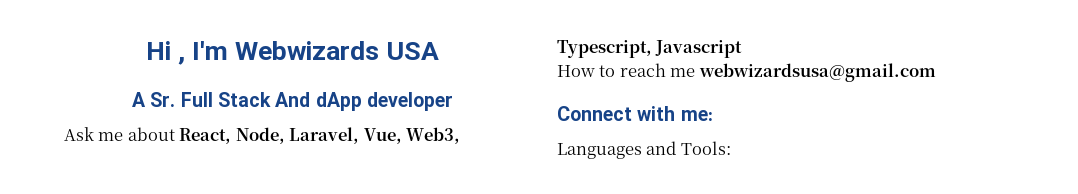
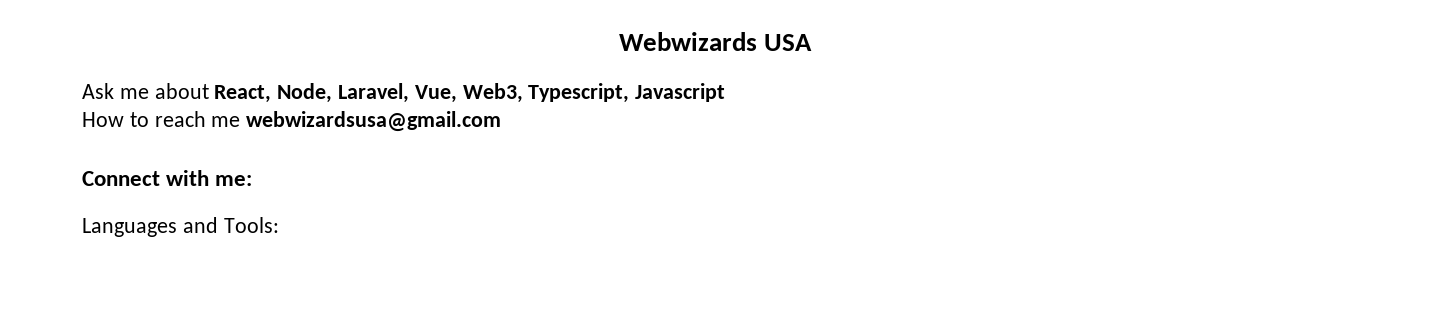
- Hi , I'm Webwizards USA
+ Webwizards USA
- A Sr. Full Stack And dApp developer

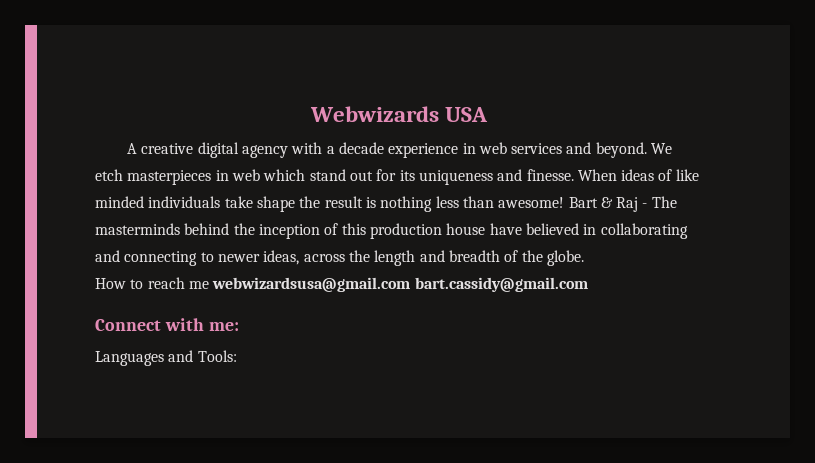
- Ask me about React, Node, Laravel, Vue, Web3, Typescript, Javascript
+ A creative digital agency with a decade experience in web services and beyond. We etch masterpieces in web which stand out for its uniqueness and finesse. When ideas of like minded individuals take shape the result is nothing less than awesome! Bart & Raj - The masterminds behind the inception of this production house have believed in collaborating and connecting to newer ideas, across the length and breadth of the globe.
- How to reach me webwizardsusa@gmail.com
+ How to reach me webwizardsusa@gmail.com bart.cassidy@gmail.com

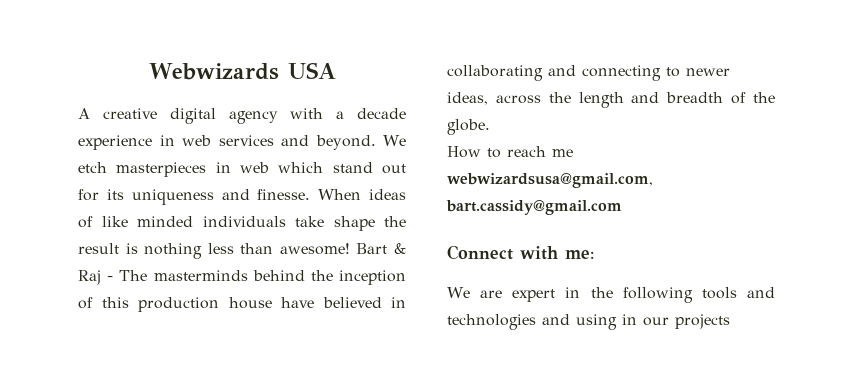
- How to reach me webwizardsusa@gmail.com bart.cassidy@gmail.com
+ How to reach me webwizardsusa@gmail.com, bart.cassidy@gmail.com
- Languages and Tools:
+ We are expert in the following tools and technologies and using in our projects

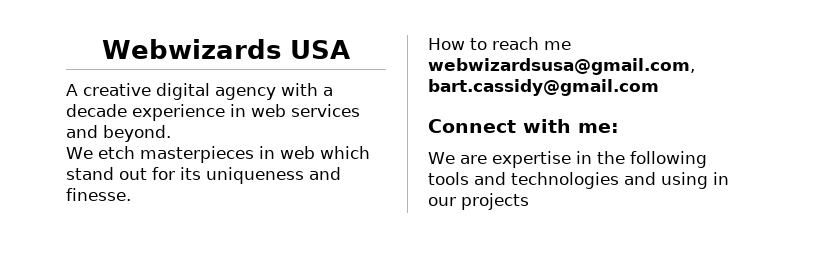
- A creative digital agency with a decade experience in web services and beyond. We etch masterpieces in web which stand out for its uniqueness and finesse. When ideas of like minded individuals take shape the result is nothing less than awesome! Bart & Raj - The masterminds behind the inception of this production house have believed in collaborating and connecting to newer ideas, across the length and breadth of the globe.
+ A creative digital agency with a decade experience in web services and beyond.
+ We etch masterpieces in web which stand out for its uniqueness and finesse.
- We are expert in the following tools and technologies and using in our projects
+ We are expertise in the following tools and technologies and using in our projects

